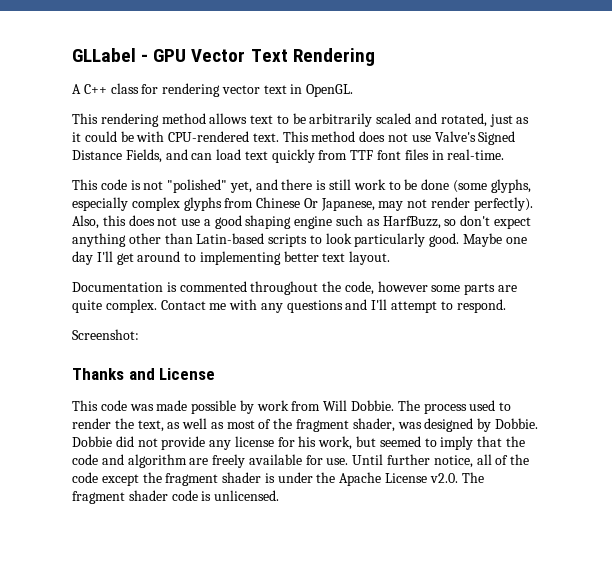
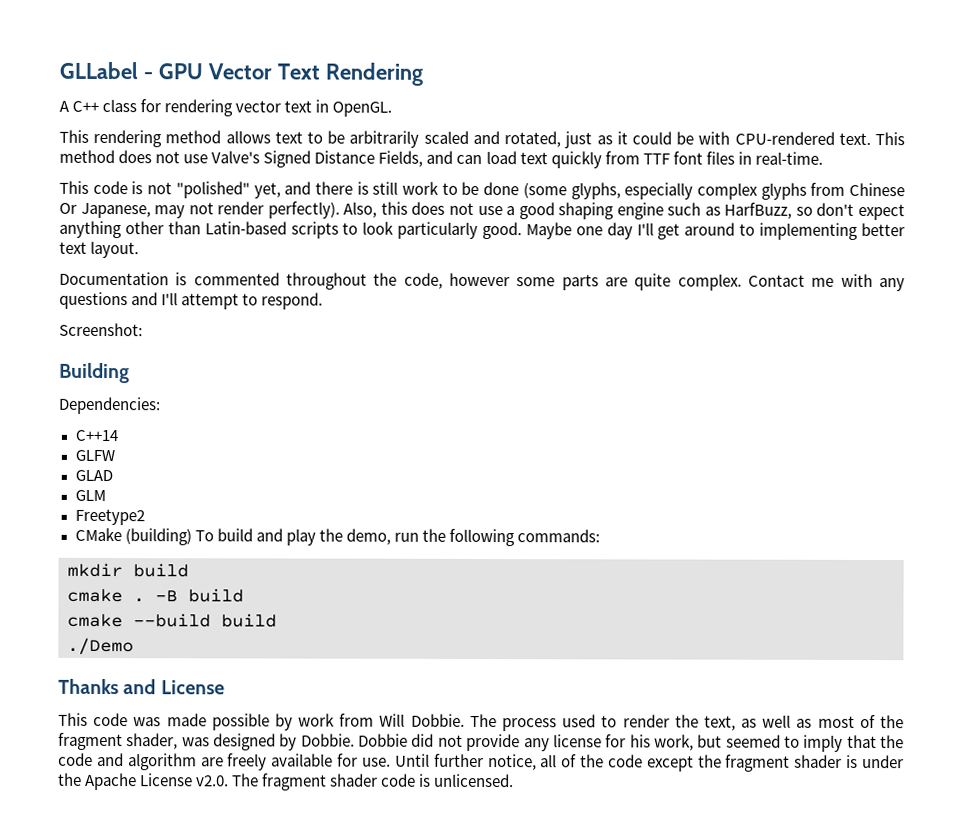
+ Building
+ Dependencies:
+ C++14
+ GLFW
+ GLAD
+ GLM
+ Freetype2
+ CMake (building) To build and play the demo, run the following commands:
+ mkdir build
+ cmake . -B build
+ cmake --build build
+ ./Demo

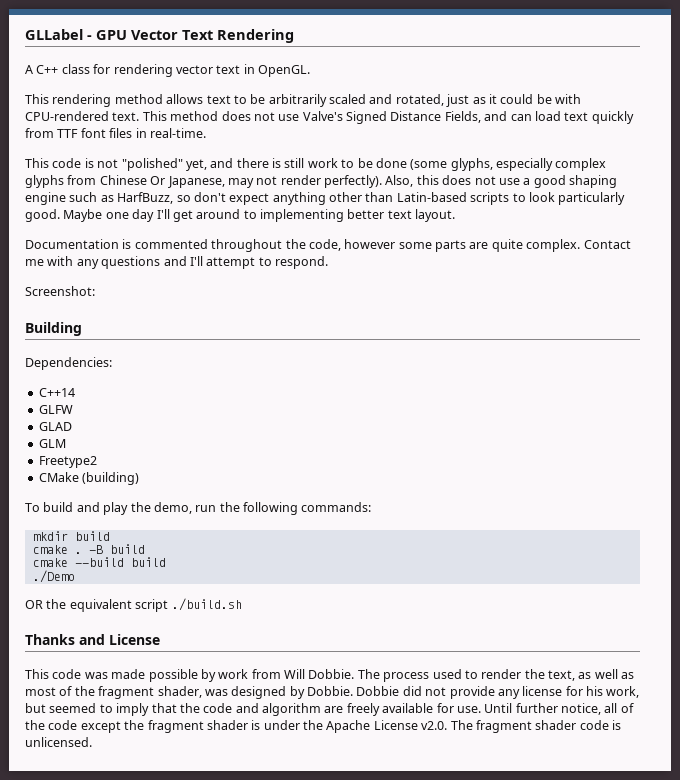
- CMake (building) To build and play the demo, run the following commands:
+ CMake (building)
+ To build and play the demo, run the following commands:
+ OR the equivalent script ./build.sh

